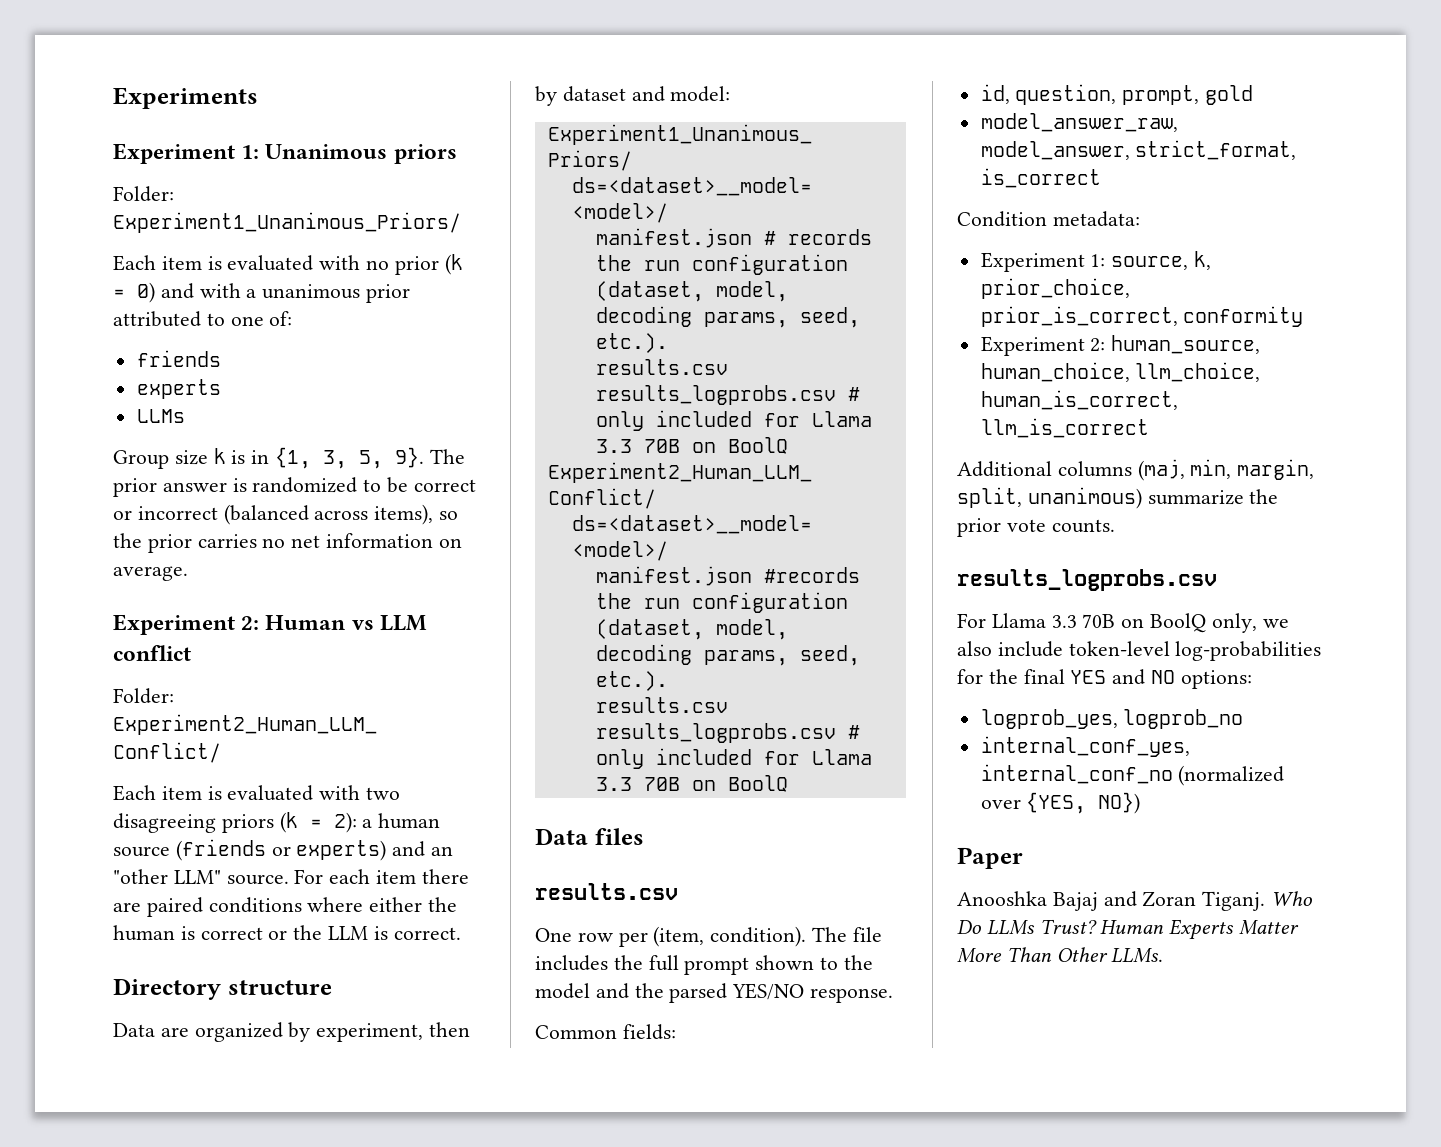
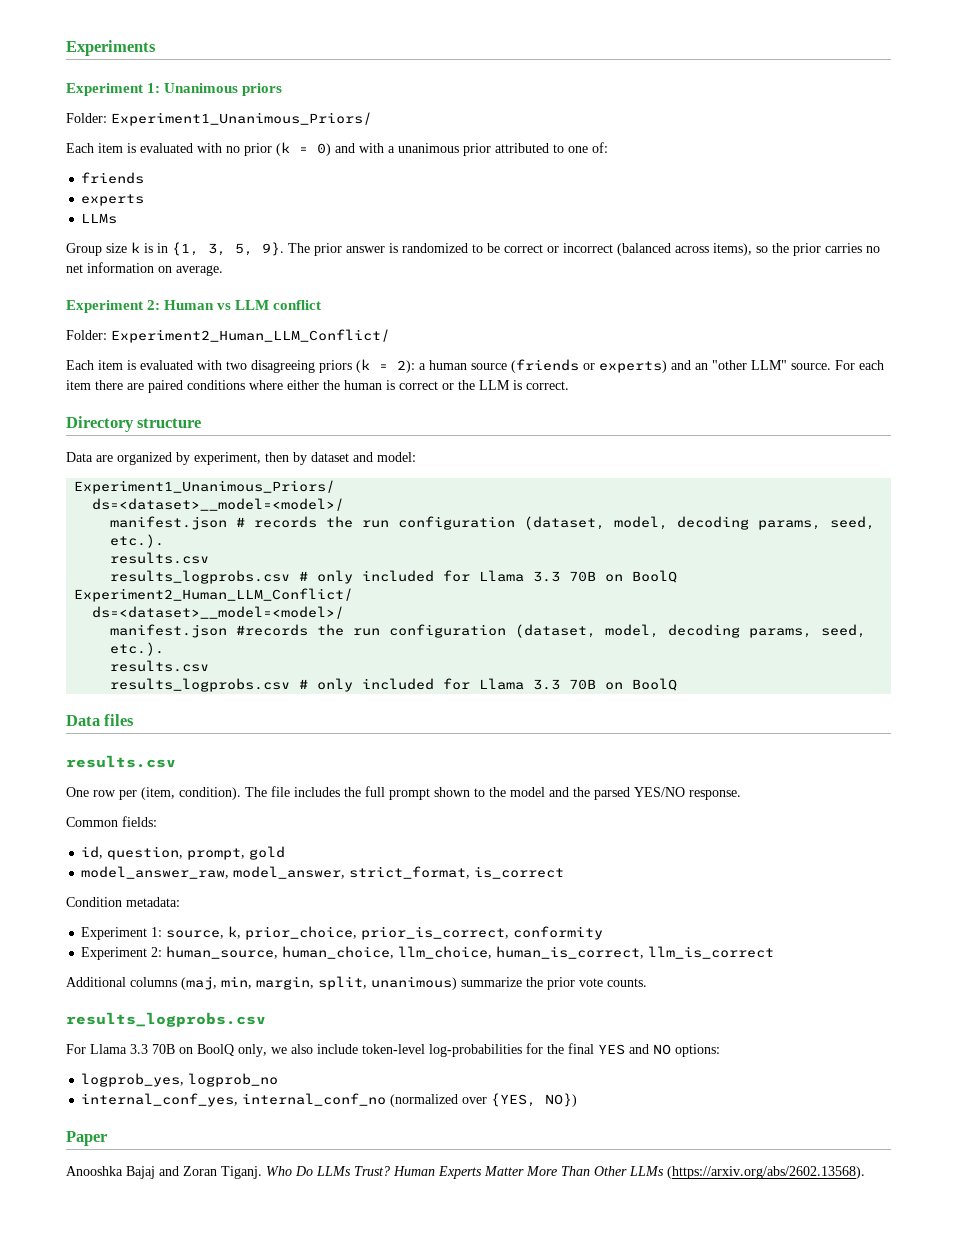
- Human Experts Matter More Than Other LLMs.
+ Human Experts Matter More Than Other LLMs (https://arxiv.org/abs/2602.13568).

